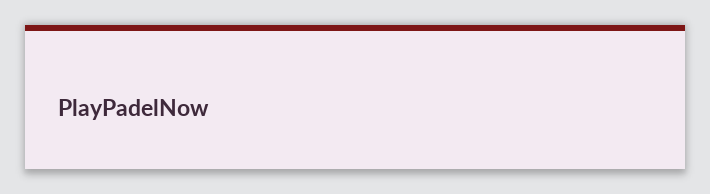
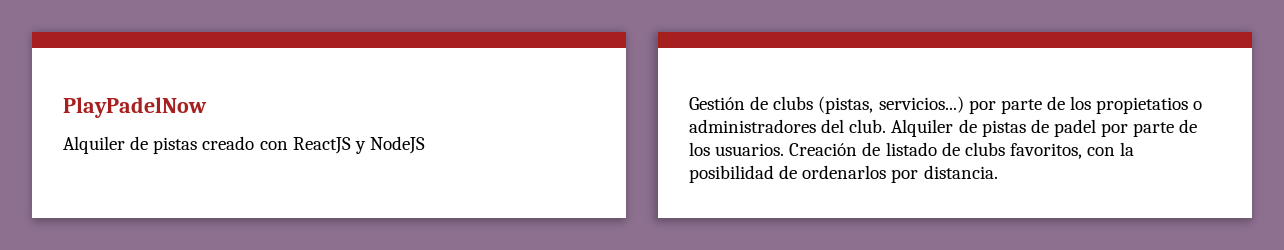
+ Alquiler de pistas creado con ReactJS y NodeJS
+ Gestión de clubs (pistas, servicios...) por parte de los propietatios o administradores del club. Alquiler de pistas de padel por parte de los usuarios. Creación de listado de clubs favoritos, con la posibilidad de ordenarlos por distancia.

